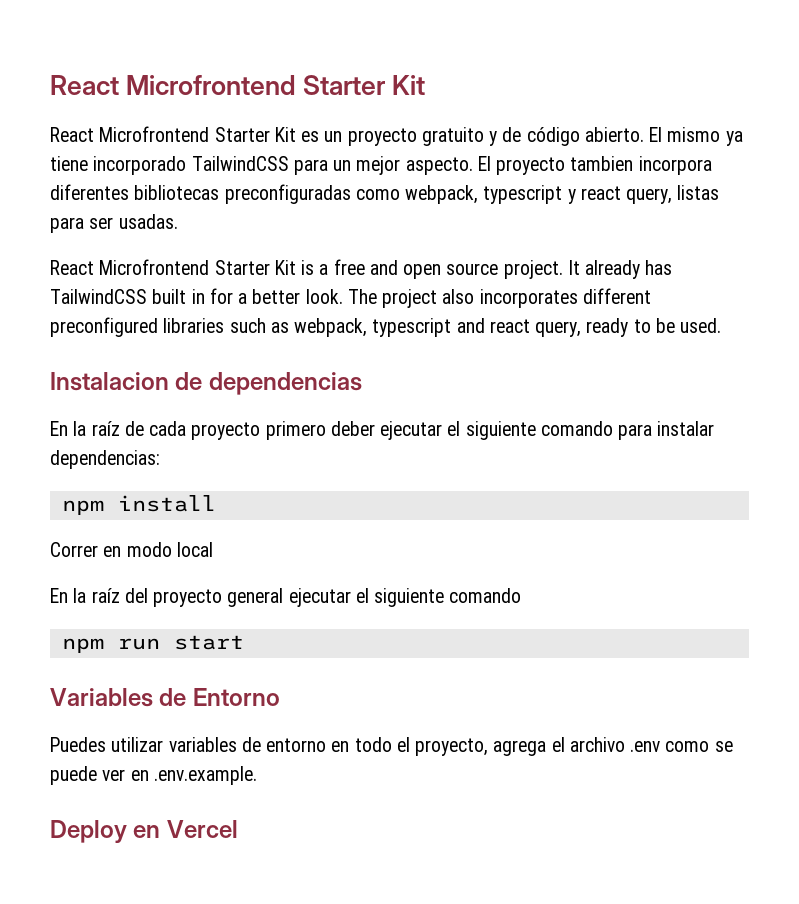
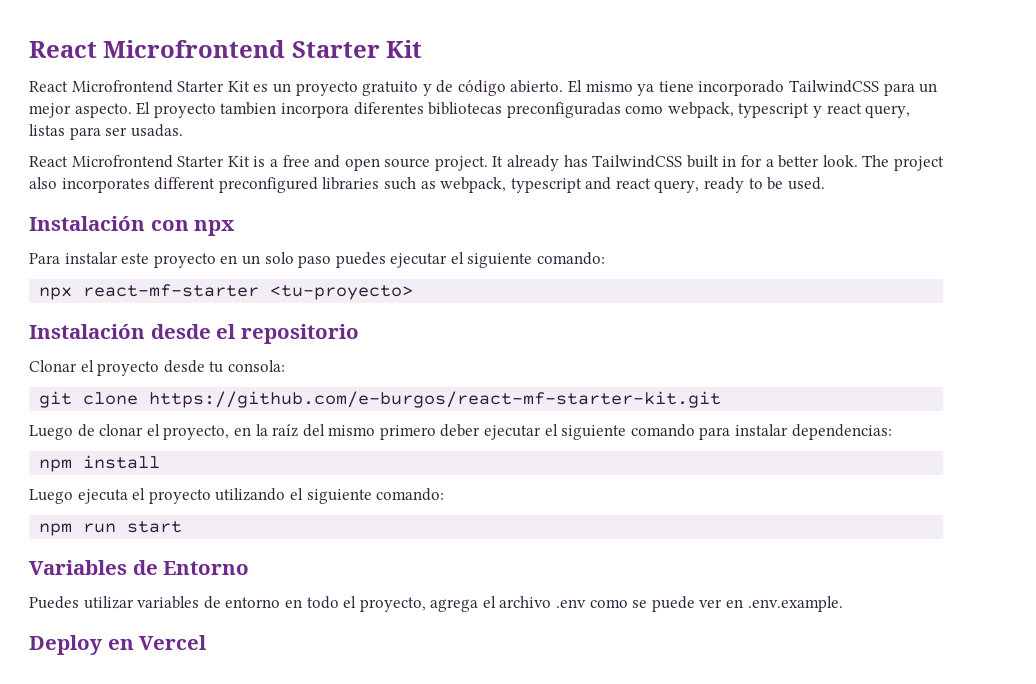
- Instalacion de dependencias
- En la raíz de cada proyecto primero deber ejecutar el siguiente comando para instalar dependencias:
+ Instalación con npx
+ Para instalar este proyecto en un solo paso puedes ejecutar el siguiente comando:
+ npx react-mf-starter <tu-proyecto>
+ Instalación desde el repositorio
+ Clonar el proyecto desde tu consola:
+ git clone https://github.com/e-burgos/react-mf-starter-kit.git
+ Luego de clonar el proyecto, en la raíz del mismo primero deber ejecutar el siguiente comando para instalar dependencias:
- Correr en modo local
- En la raíz del proyecto general ejecutar el siguiente comando
+ Luego ejecuta el proyecto utilizando el siguiente comando:

